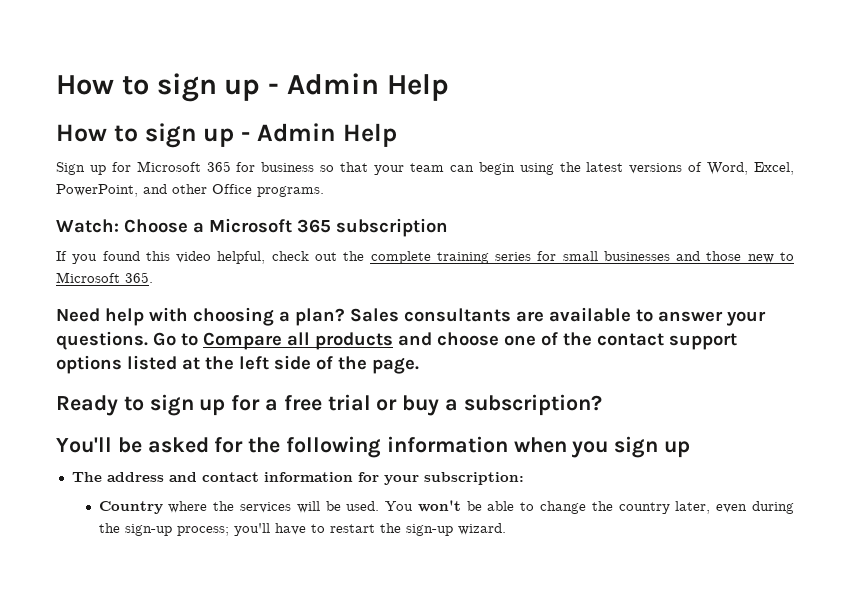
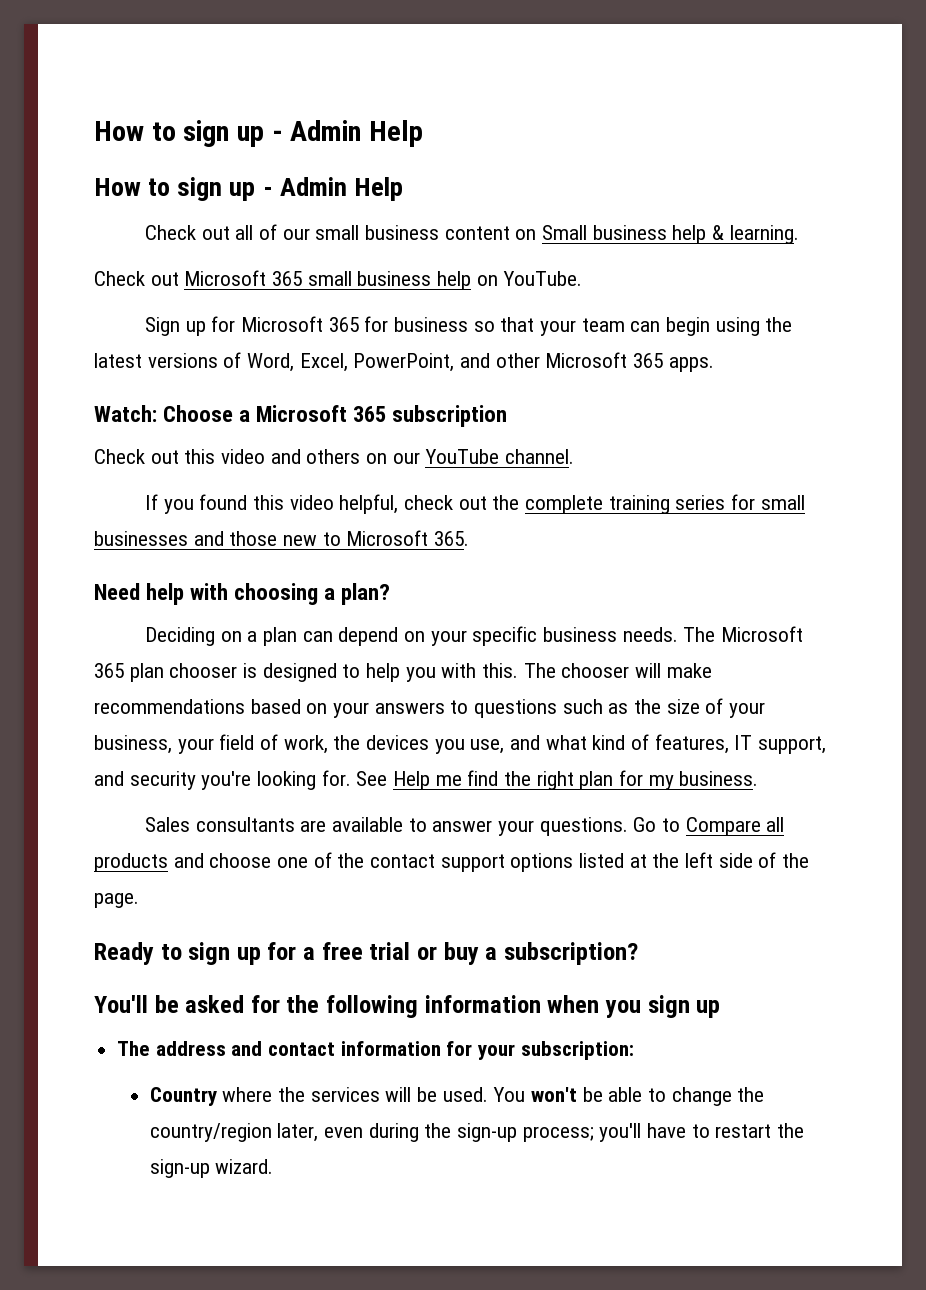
+ Check out all of our small business content on Small business help & learning.
+ Check out Microsoft 365 small business help on YouTube.
- Sign up for Microsoft 365 for business so that your team can begin using the latest versions of Word, Excel, PowerPoint, and other Office programs.
+ Sign up for Microsoft 365 for business so that your team can begin using the latest versions of Word, Excel, PowerPoint, and other Microsoft 365 apps.
+ Check out this video and others on our YouTube channel.
- Need help with choosing a plan? Sales consultants are available to answer your questions.
+ Need help with choosing a plan?
+ Deciding on a plan can depend on your specific business needs. The Microsoft 365 plan chooser is designed to help you with this. The chooser will make recommendations based on your answers to questions such as the size of your business, your field of work, the devices you use, and what kind of features, IT support, and security you're looking for. See Help me find the right plan for my business.
+ Sales consultants are available to answer your questions.
- You won't be able to change the country later, even during the sign-up process; you'll have to restart the sign-up wizard.
+ You won't be able to change the country/region later, even during the sign-up process; you'll have to restart the sign-up wizard.

